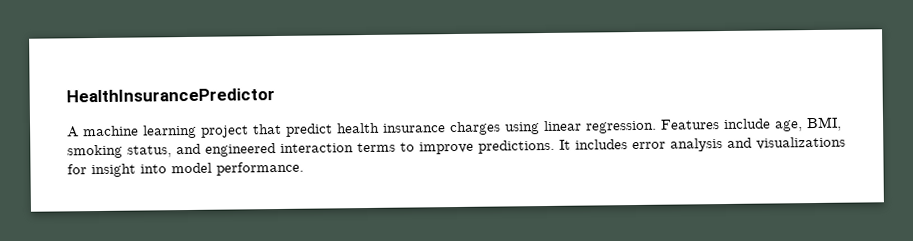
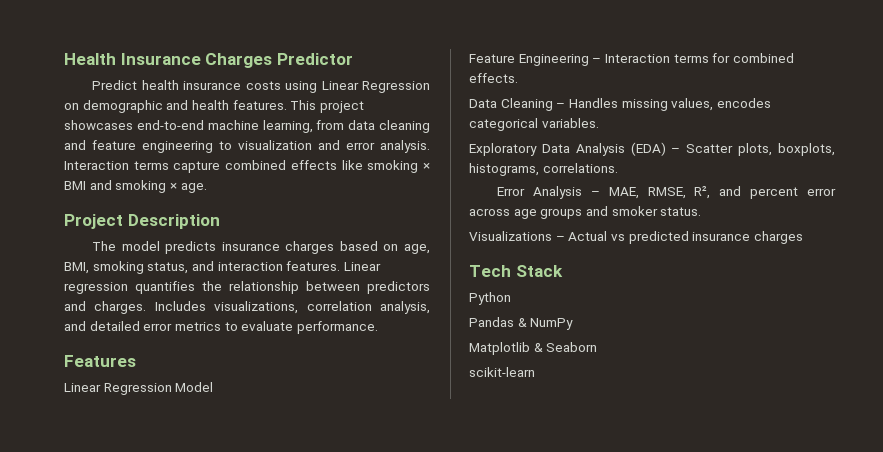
- HealthInsurancePredictor
- A machine learning project that predict health insurance charges using linear regression. Features include age, BMI, smoking status, and engineered interaction terms to improve predictions. It includes error analysis and visualizations for insight into model performance.
+ Health Insurance Charges Predictor
+ Predict health insurance costs using Linear Regression on demographic and health features. This project showcases end-to-end machine learning, from data cleaning and feature engineering to visualization and error analysis. Interaction terms capture combined effects like smoking × BMI and smoking × age.
+ Project Description
+ The model predicts insurance charges based on age, BMI, smoking status, and interaction features. Linear regression quantifies the relationship between predictors and charges. Includes visualizations, correlation analysis, and detailed error metrics to evaluate performance.
+ Features
+ Linear Regression Model
+ Feature Engineering – Interaction terms for combined effects.
+ Data Cleaning – Handles missing values, encodes categorical variables.
+ Exploratory Data Analysis (EDA) – Scatter plots, boxplots, histograms, correlations.
+ Error Analysis – MAE, RMSE, R², and percent error across age groups and smoker status.
+ Visualizations – Actual vs predicted insurance charges
+ Tech Stack
+ Python
+ Pandas & NumPy
+ Matplotlib & Seaborn
+ scikit-learn

